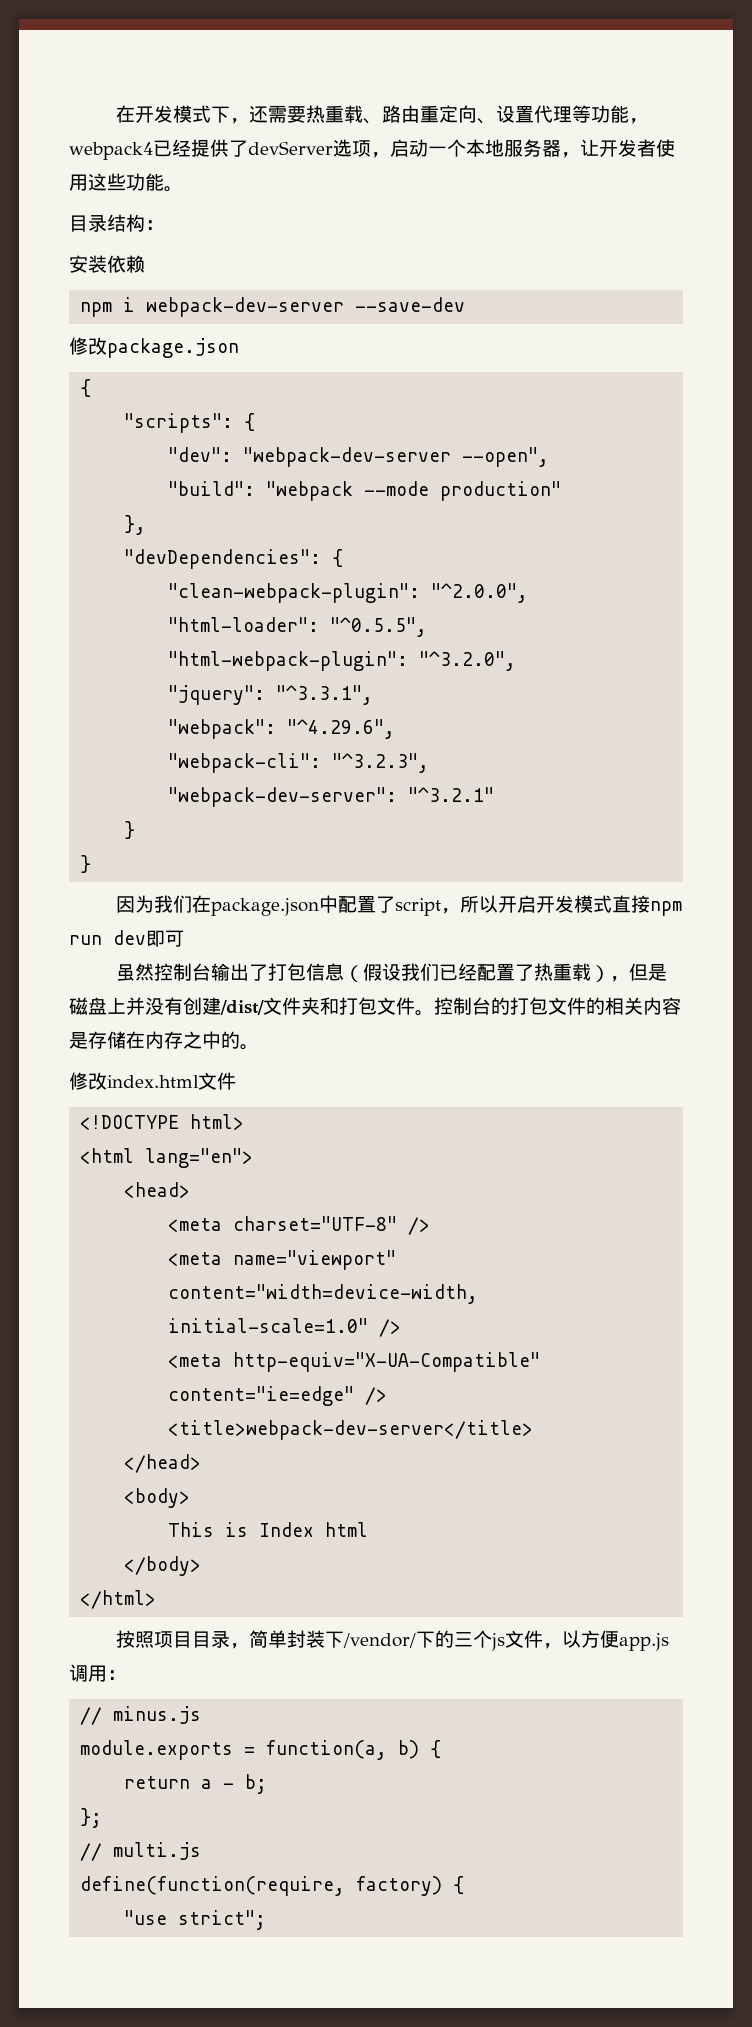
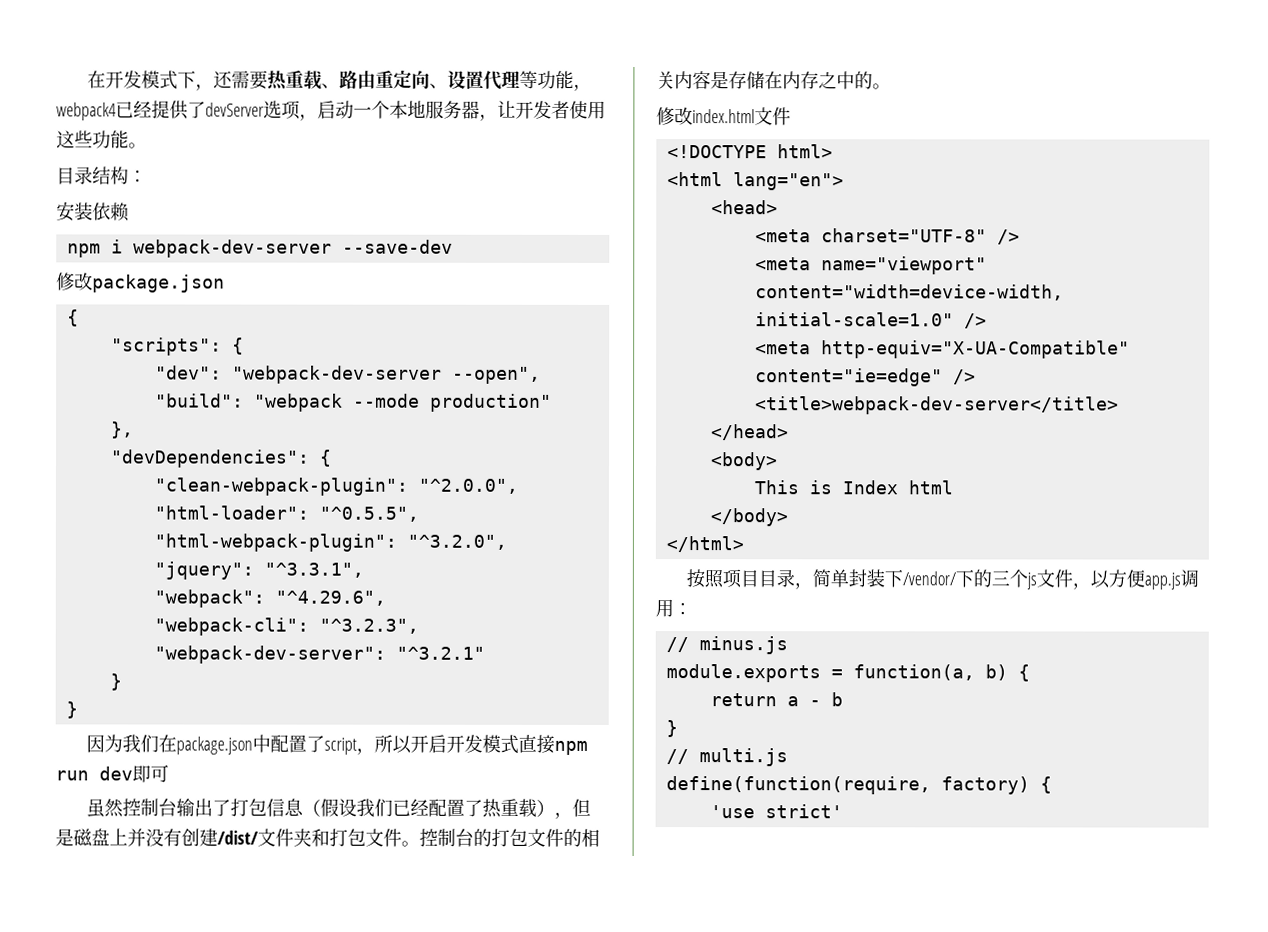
- return a - b;
- };
+ return a - b
+ }
- "use strict";
+ 'use strict'

